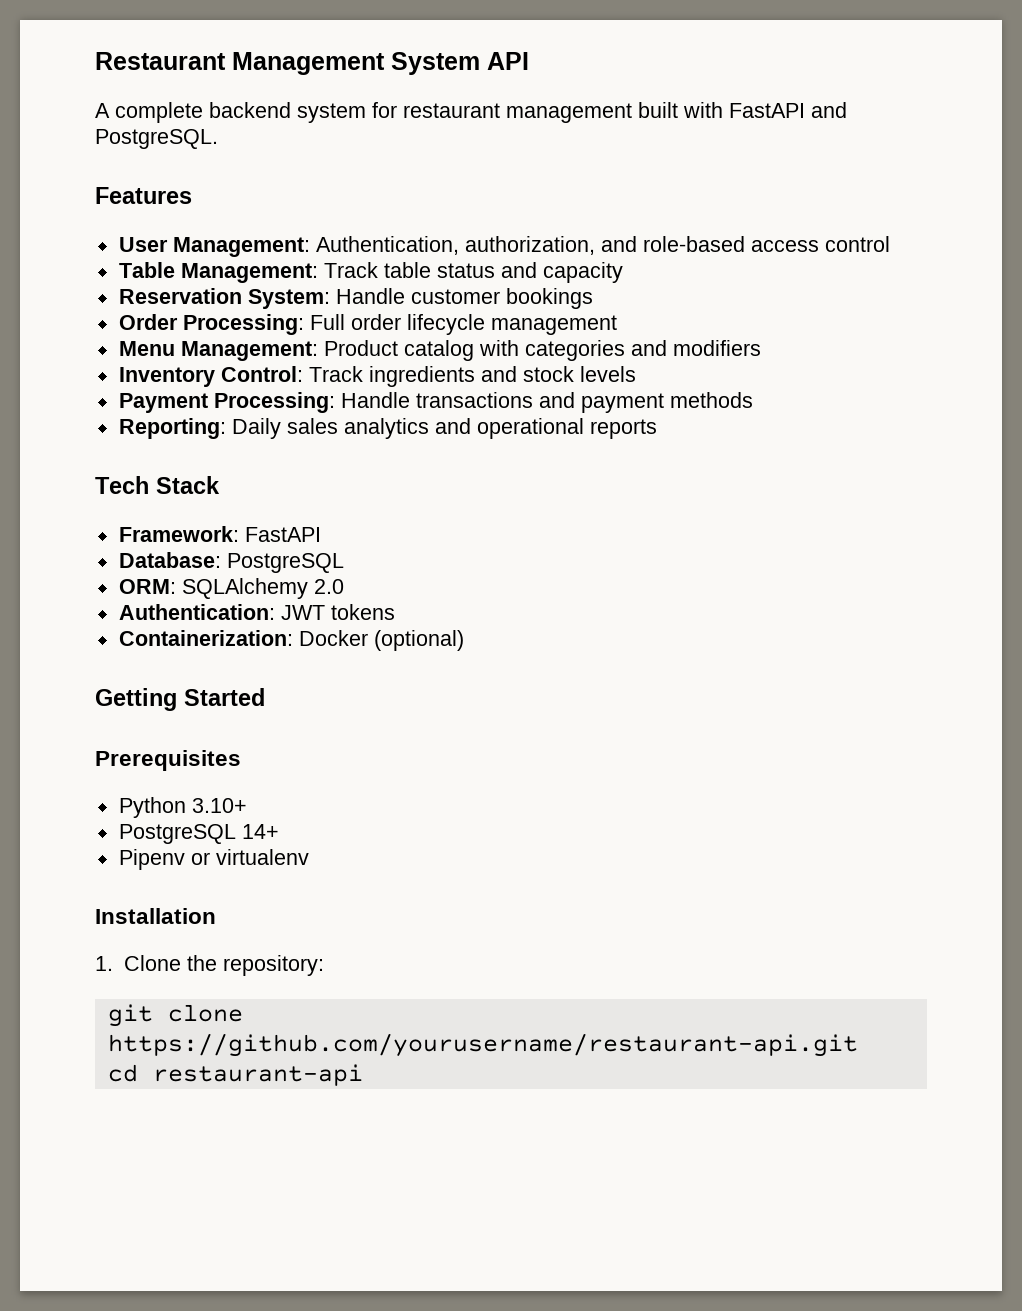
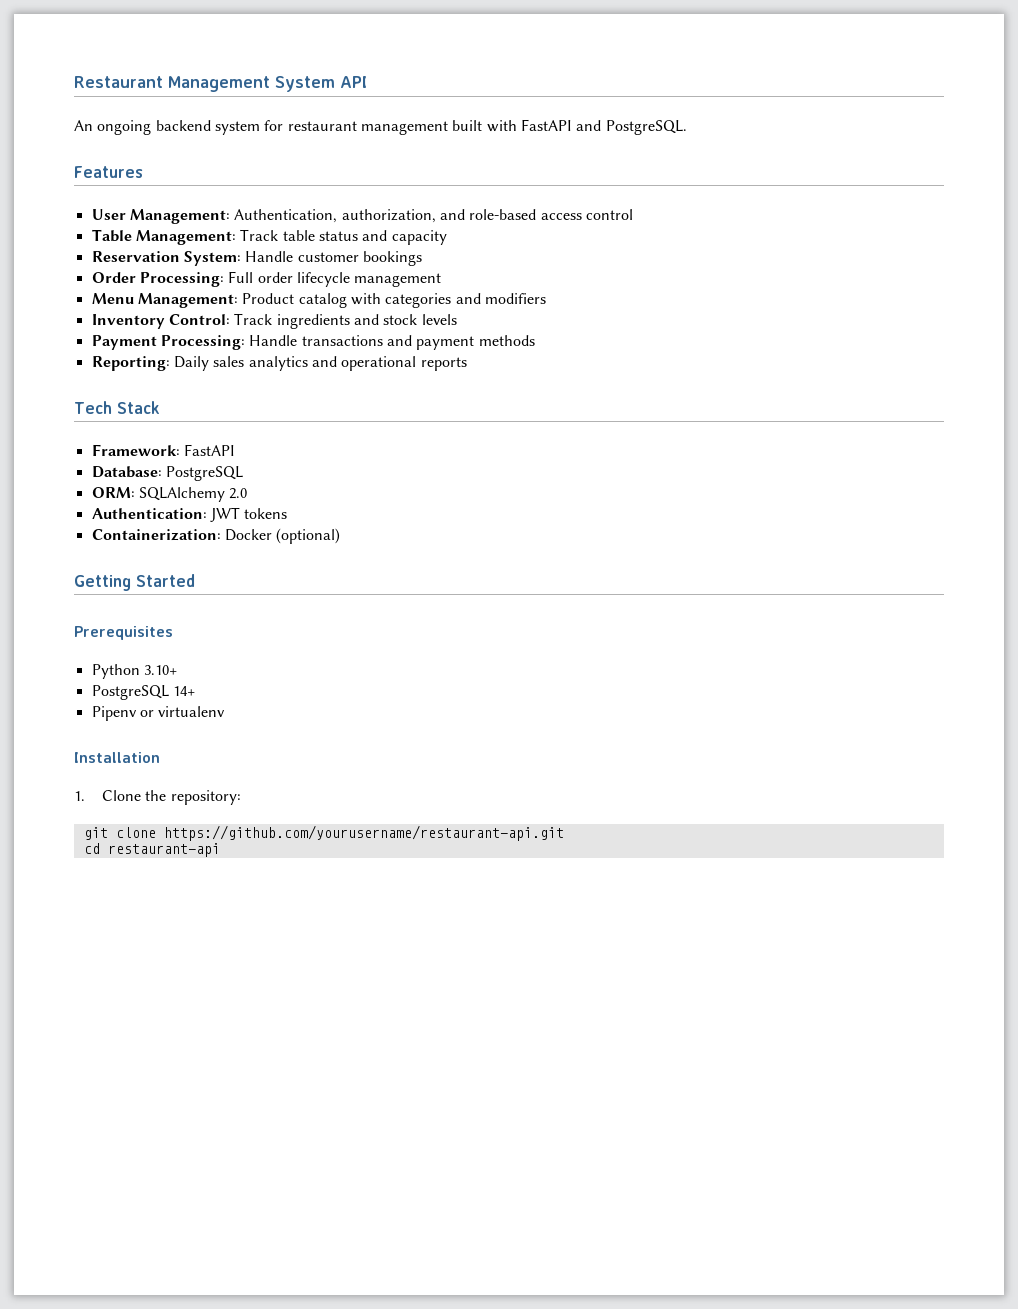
- A complete backend system for restaurant management built with FastAPI and PostgreSQL.
+ An ongoing backend system for restaurant management built with FastAPI and PostgreSQL.

